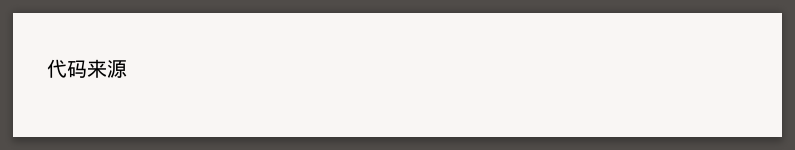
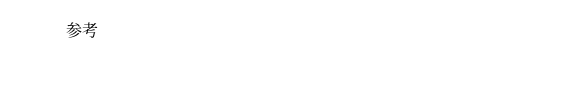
- 代码来源
+ 参考

